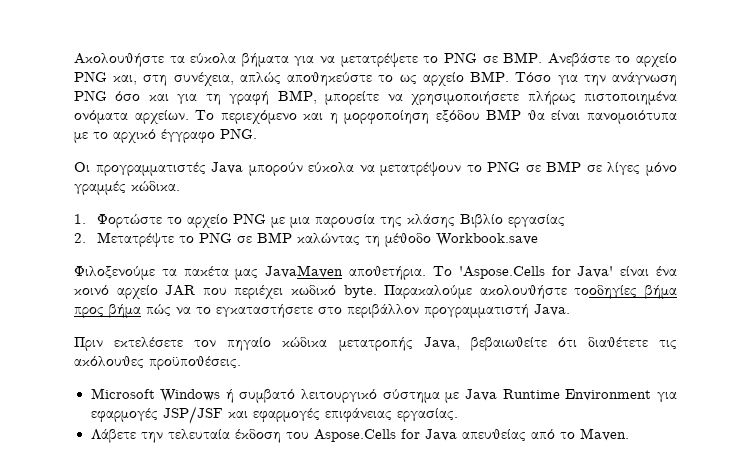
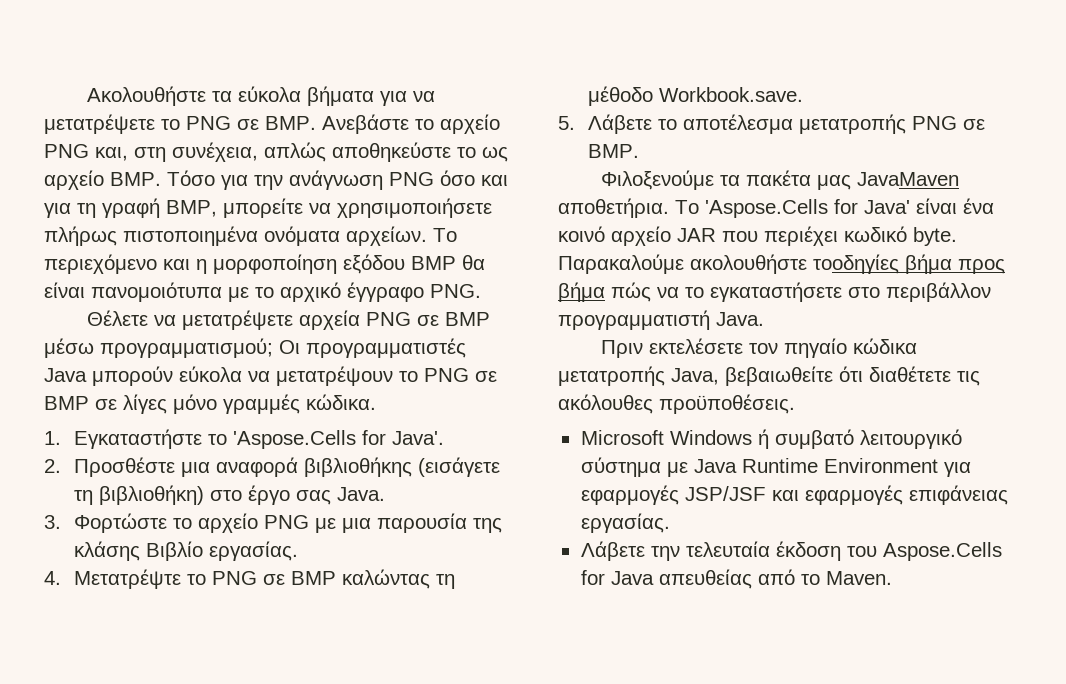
- Οι προγραμματιστές Java μπορούν εύκολα να μετατρέψουν το PNG σε BMP σε λίγες μόνο γραμμές κώδικα.
+ Θέλετε να μετατρέψετε αρχεία PNG σε BMP μέσω προγραμματισμού; Οι προγραμματιστές Java μπορούν εύκολα να μετατρέψουν το PNG σε BMP σε λίγες μόνο γραμμές κώδικα.
- 1. Φορτώστε το αρχείο PNG με μια παρουσία της κλάσης Βιβλίο εργασίας
- 2. Μετατρέψτε το PNG σε BMP καλώντας τη μέθοδο Workbook.save
+ 1. Εγκαταστήστε το 'Aspose.Cells for Java'.
+ 2. Προσθέστε μια αναφορά βιβλιοθήκης (εισάγετε τη βιβλιοθήκη) στο έργο σας Java.
+ 3. Φορτώστε το αρχείο PNG με μια παρουσία της κλάσης Βιβλίο εργασίας.
+ 4. Μετατρέψτε το PNG σε BMP καλώντας τη μέθοδο Workbook.save.
+ 5. Λάβετε το αποτέλεσμα μετατροπής PNG σε BMP.

